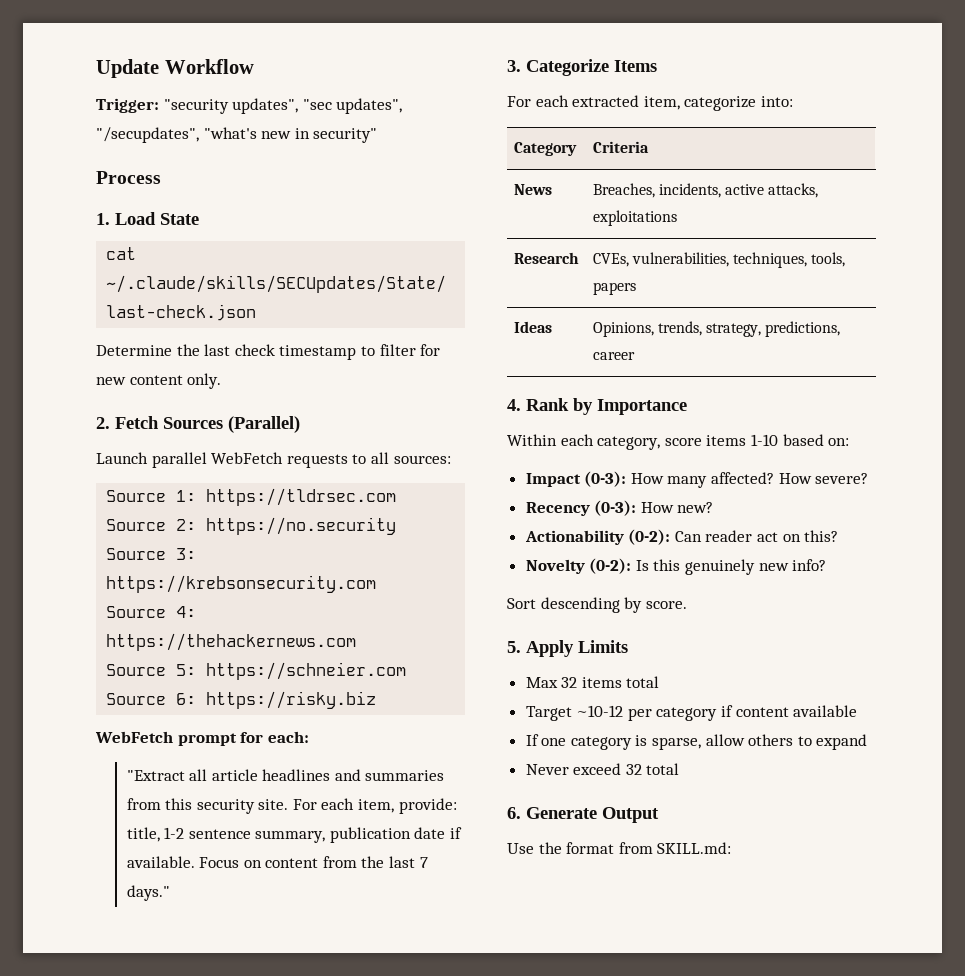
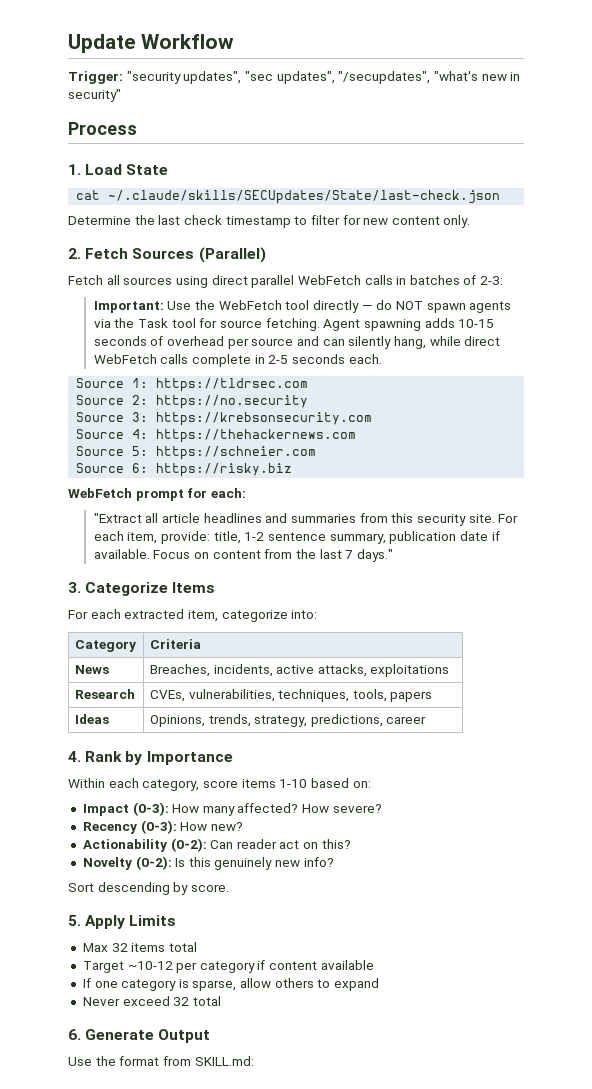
- Launch parallel WebFetch requests to all sources:
+ Fetch all sources using direct parallel WebFetch calls in batches of 2-3:
+ Important: Use the WebFetch tool directly — do NOT spawn agents via the Task tool for source fetching. Agent spawning adds 10-15 seconds of overhead per source and can silently hang, while direct WebFetch calls complete in 2-5 seconds each.

